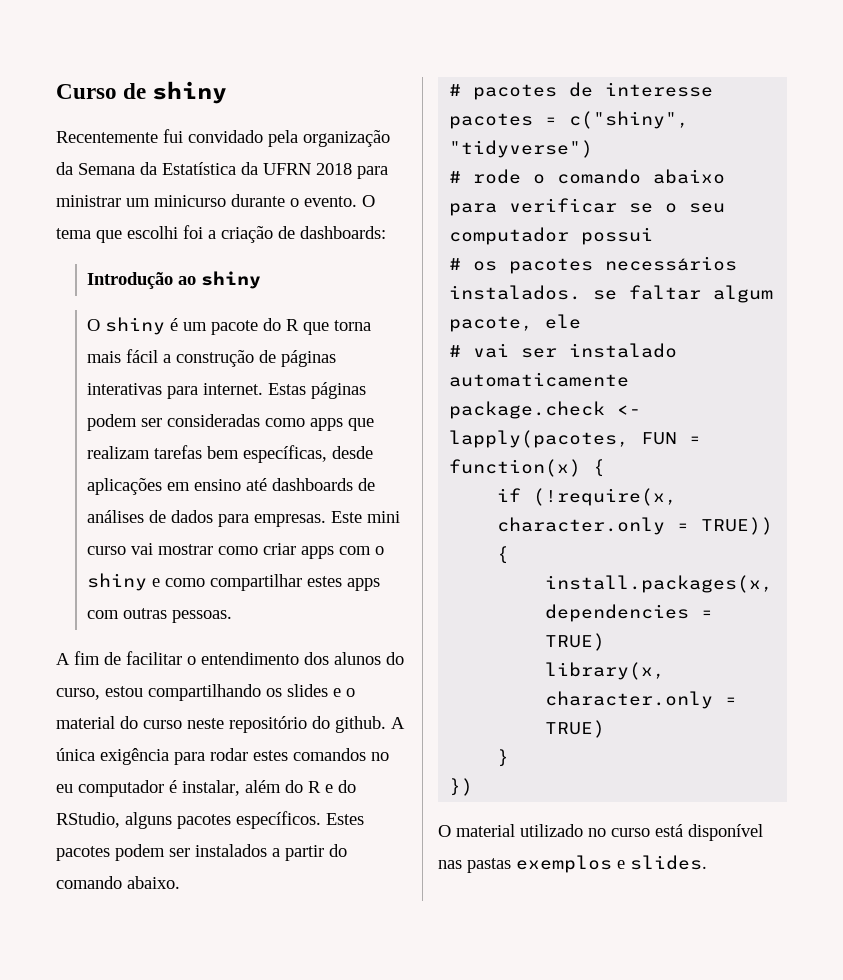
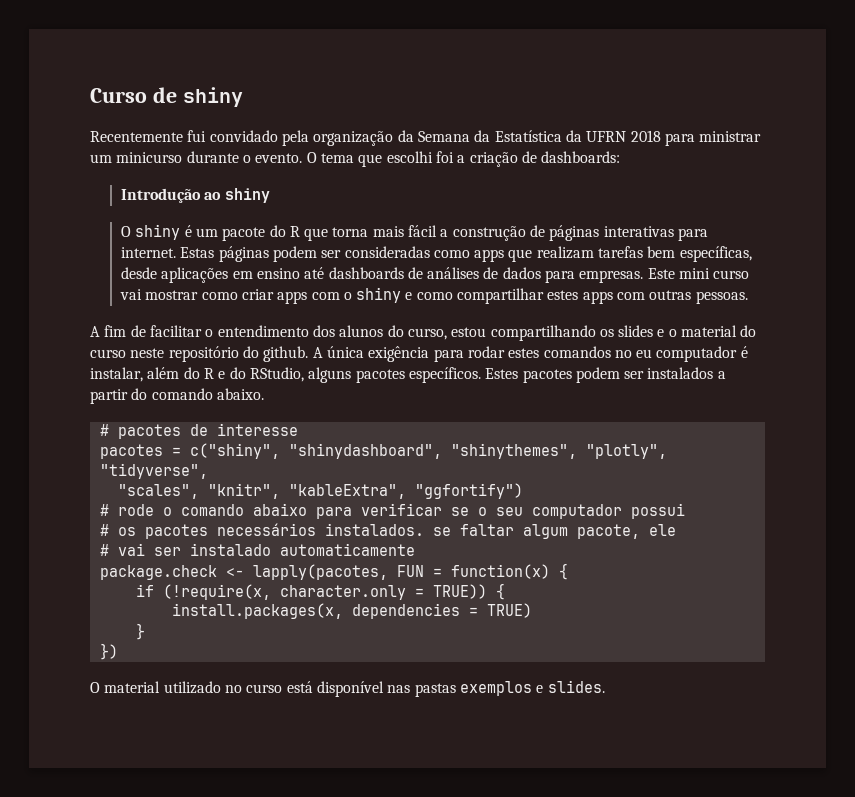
- pacotes = c("shiny", "tidyverse")
+ pacotes = c("shiny", "shinydashboard", "shinythemes", "plotly", "tidyverse",
+ "scales", "knitr", "kableExtra", "ggfortify")
- library(x, character.only = TRUE)

